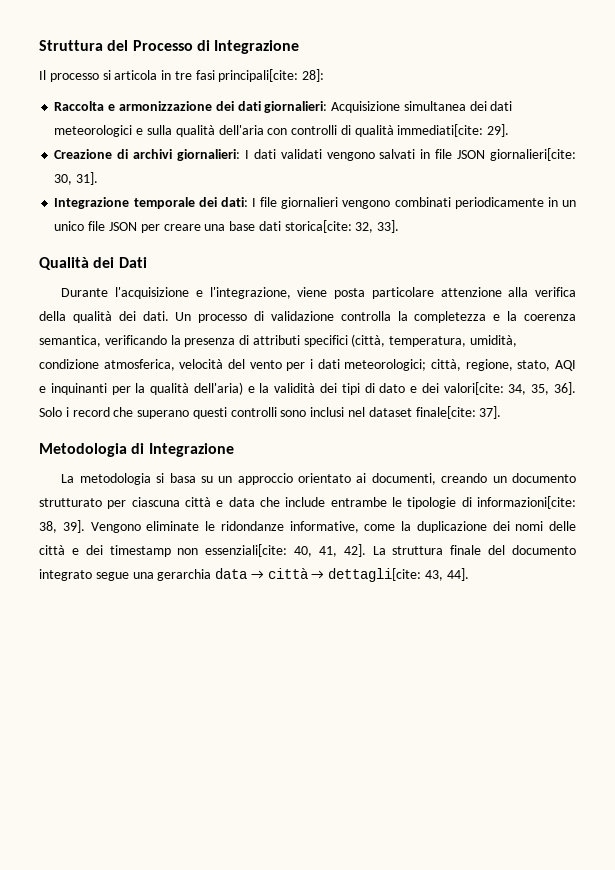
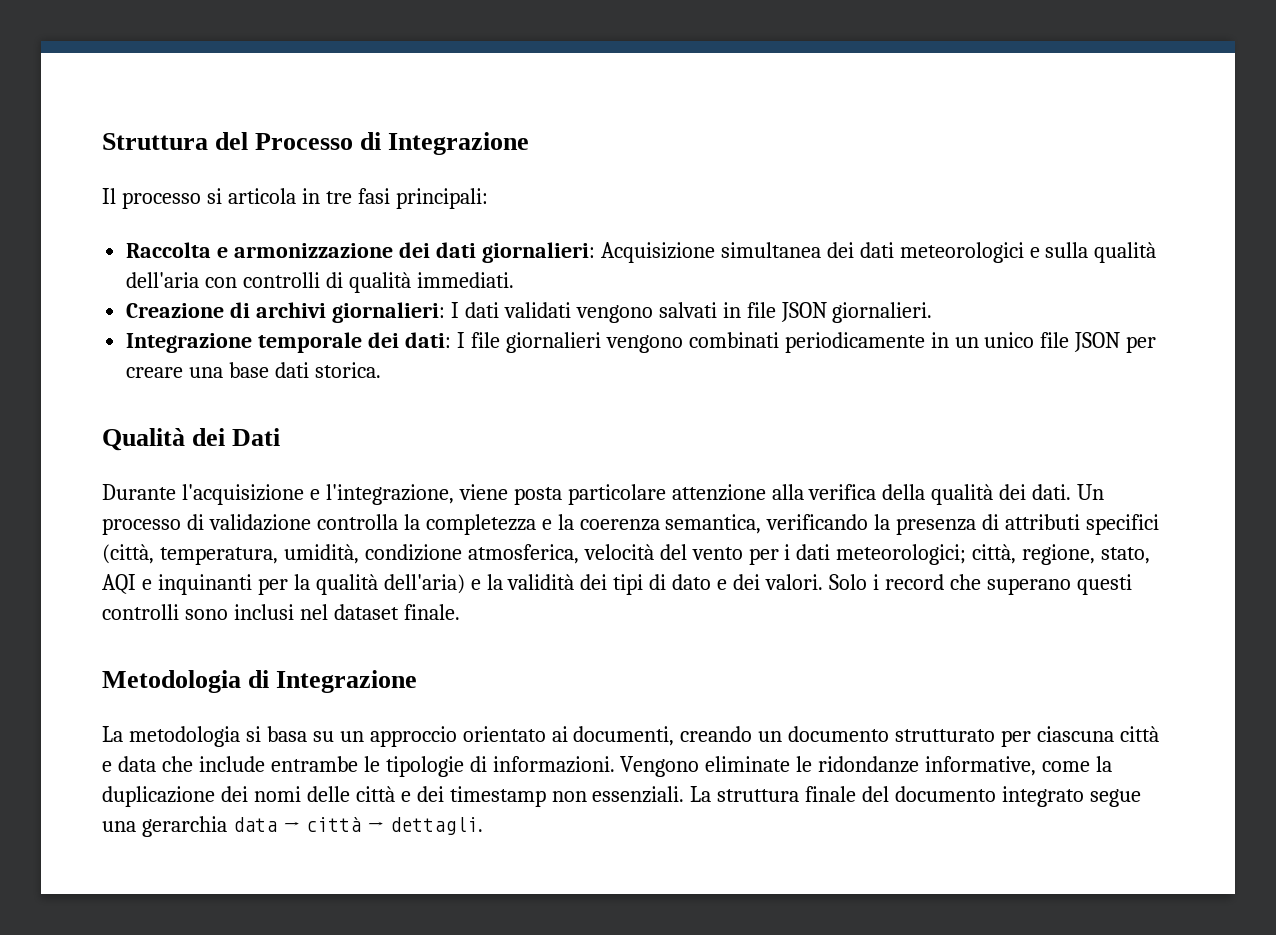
- Il processo si articola in tre fasi principali[cite: 28]:
+ Il processo si articola in tre fasi principali:
- Raccolta e armonizzazione dei dati giornalieri: Acquisizione simultanea dei dati meteorologici e sulla qualità dell'aria con controlli di qualità immediati[cite: 29].
+ Raccolta e armonizzazione dei dati giornalieri: Acquisizione simultanea dei dati meteorologici e sulla qualità dell'aria con controlli di qualità immediati.
- Creazione di archivi giornalieri: I dati validati vengono salvati in file JSON giornalieri[cite: 30, 31].
+ Creazione di archivi giornalieri: I dati validati vengono salvati in file JSON giornalieri.
- Integrazione temporale dei dati: I file giornalieri vengono combinati periodicamente in un unico file JSON per creare una base dati storica[cite: 32, 33].
+ Integrazione temporale dei dati: I file giornalieri vengono combinati periodicamente in un unico file JSON per creare una base dati storica.
- Un processo di validazione controlla la completezza e la coerenza semantica, verificando la presenza di attributi specifici (città, temperatura, umidità, condizione atmosferica, velocità del vento per i dati meteorologici; città, regione, stato, AQI e inquinanti per la qualità dell'aria) e la validità dei tipi di dato e dei valori[cite: 34, 35, 36].
+ Un processo di validazione controlla la completezza e la coerenza semantica, verificando la presenza di attributi specifici (città, temperatura, umidità, condizione atmosferica, velocità del vento per i dati meteorologici; città, regione, stato, AQI e inquinanti per la qualità dell'aria) e la validità dei tipi di dato e dei valori.
- Solo i record che superano questi controlli sono inclusi nel dataset finale[cite: 37].
+ Solo i record che superano questi controlli sono inclusi nel dataset finale.
- La metodologia si basa su un approccio orientato ai documenti, creando un documento strutturato per ciascuna città e data che include entrambe le tipologie di informazioni[cite: 38, 39].
+ La metodologia si basa su un approccio orientato ai documenti, creando un documento strutturato per ciascuna città e data che include entrambe le tipologie di informazioni.
- Vengono eliminate le ridondanze informative, come la duplicazione dei nomi delle città e dei timestamp non essenziali[cite: 40, 41, 42].
+ Vengono eliminate le ridondanze informative, come la duplicazione dei nomi delle città e dei timestamp non essenziali.
- La struttura finale del documento integrato segue una gerarchia data → città → dettagli[cite: 43, 44].
+ La struttura finale del documento integrato segue una gerarchia data → città → dettagli.

